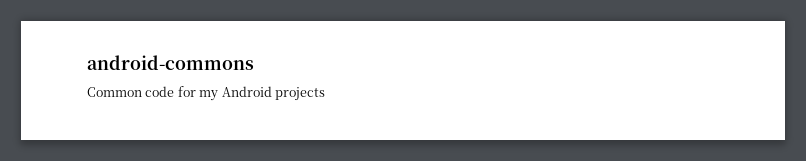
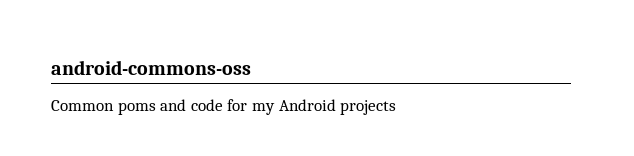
- android-commons
+ android-commons-oss
- Common code for my Android projects
+ Common poms and code for my Android projects

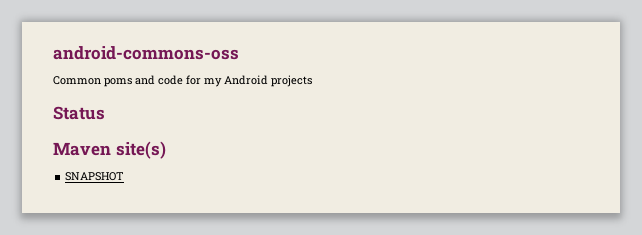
+ Status
+ Maven site(s)
+ SNAPSHOT

